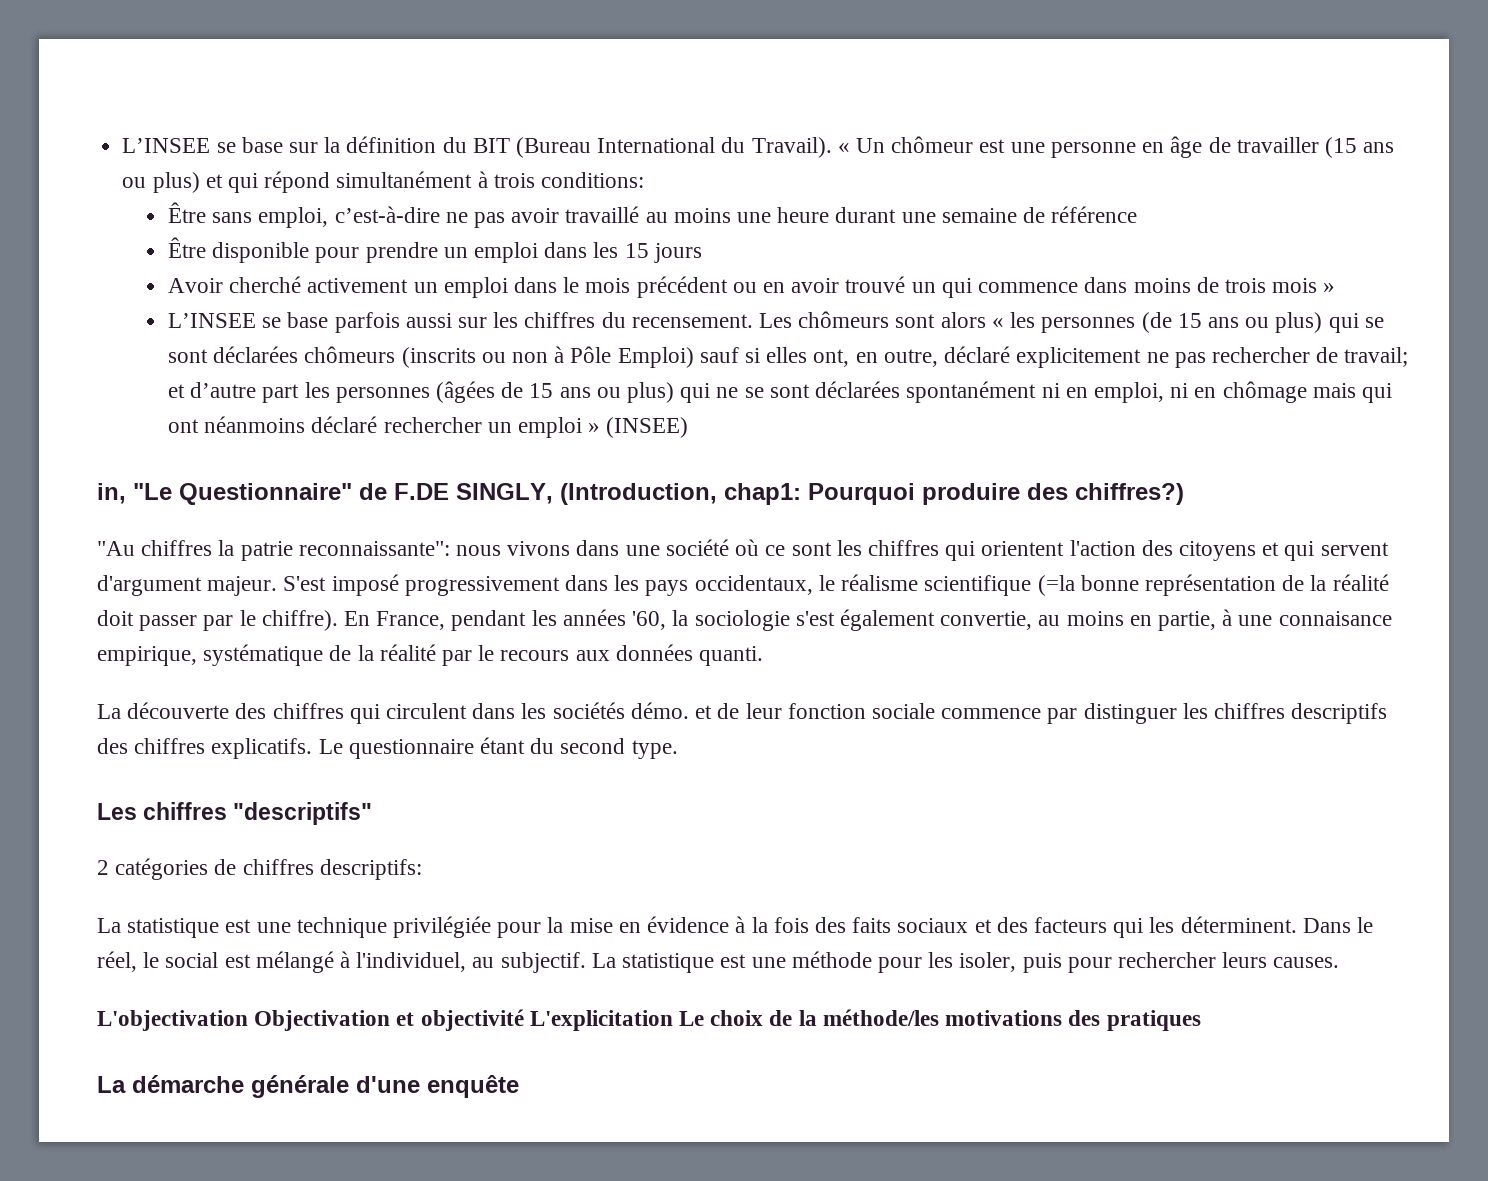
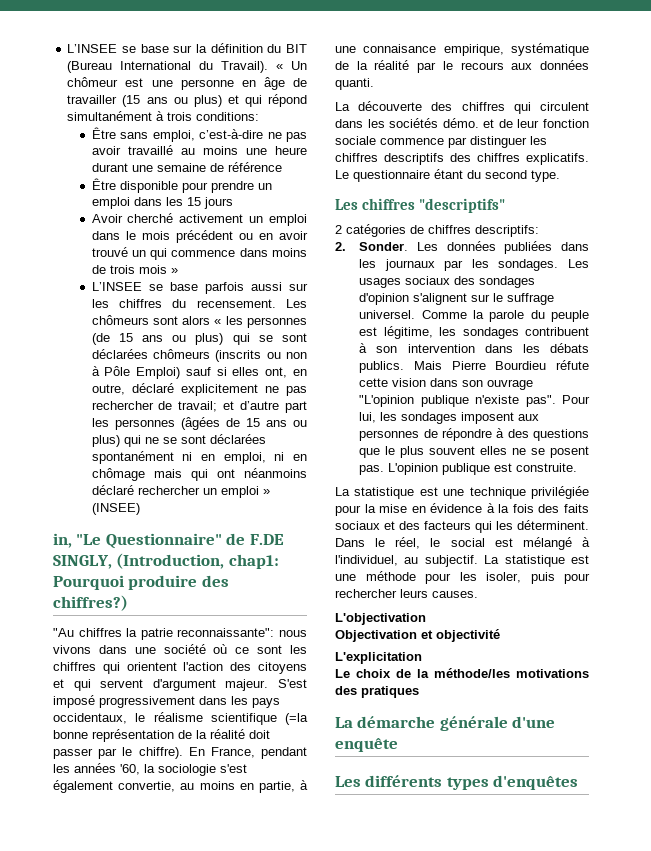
+ 2. Sonder. Les données publiées dans les journaux par les sondages. Les usages sociaux des sondages d'opinion s'alignent sur le suffrage universel. Comme la parole du peuple est légitime, les sondages contribuent à son intervention dans les débats publics. Mais Pierre Bourdieu réfute cette vision dans son ouvrage "L'opinion publique n'existe pas". Pour lui, les sondages imposent aux personnes de répondre à des questions que le plus souvent elles ne se posent pas. L'opinion publique est construite.
- L'objectivation Objectivation et objectivité L'explicitation Le choix de la méthode/les motivations des pratiques
+ L'objectivation
+ Objectivation et objectivité
+ L'explicitation
+ Le choix de la méthode/les motivations des pratiques
+ Les différents types d'enquêtes

